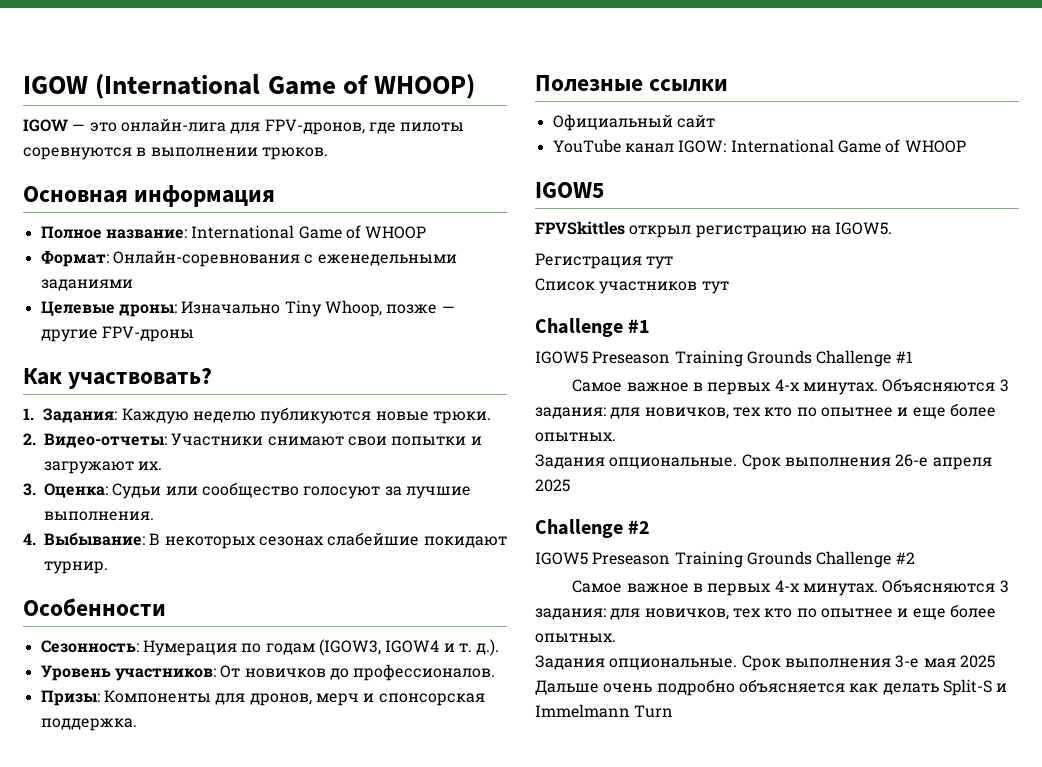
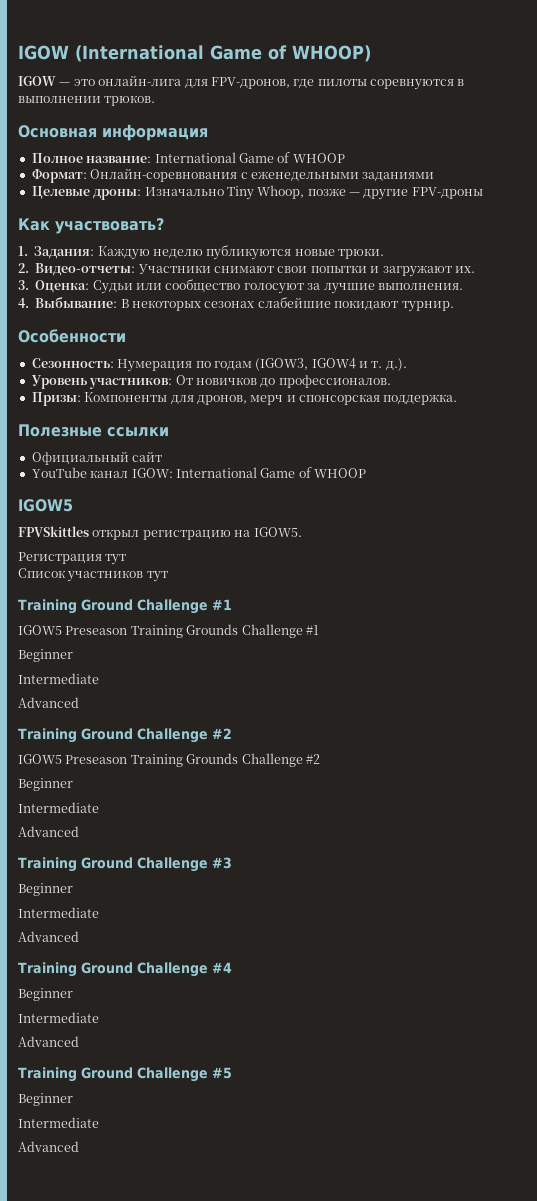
  Список участников тут
- Challenge #1
+ Training Ground Challenge #1
  IGOW5 Preseason Training Grounds Challenge #1
- Самое важное в первых 4-х минутах. Объясняются 3 задания: для новичков, тех кто по опытнее и еще более опытных.
- Задания опциональные. Срок выполнения 26-е апреля 2025
- Challenge #2
+ Beginner
+ Intermediate
+ Advanced
+ Training Ground Challenge #2
  IGOW5 Preseason Training Grounds Challenge #2
- Самое важное в первых 4-х минутах. Объясняются 3 задания: для новичков, тех кто по опытнее и еще более опытных.
- Задания опциональные. Срок выполнения 3-е мая 2025 Дальше очень подробно объясняется как делать Split-S и Immelmann Turn
+ Beginner
+ Intermediate
+ Advanced
+ Training Ground Challenge #3
+ Beginner
+ Intermediate
+ Advanced
+ Training Ground Challenge #4
+ Beginner
+ Intermediate
+ Advanced
+ Training Ground Challenge #5
+ Beginner
+ Intermediate
+ Advanced

